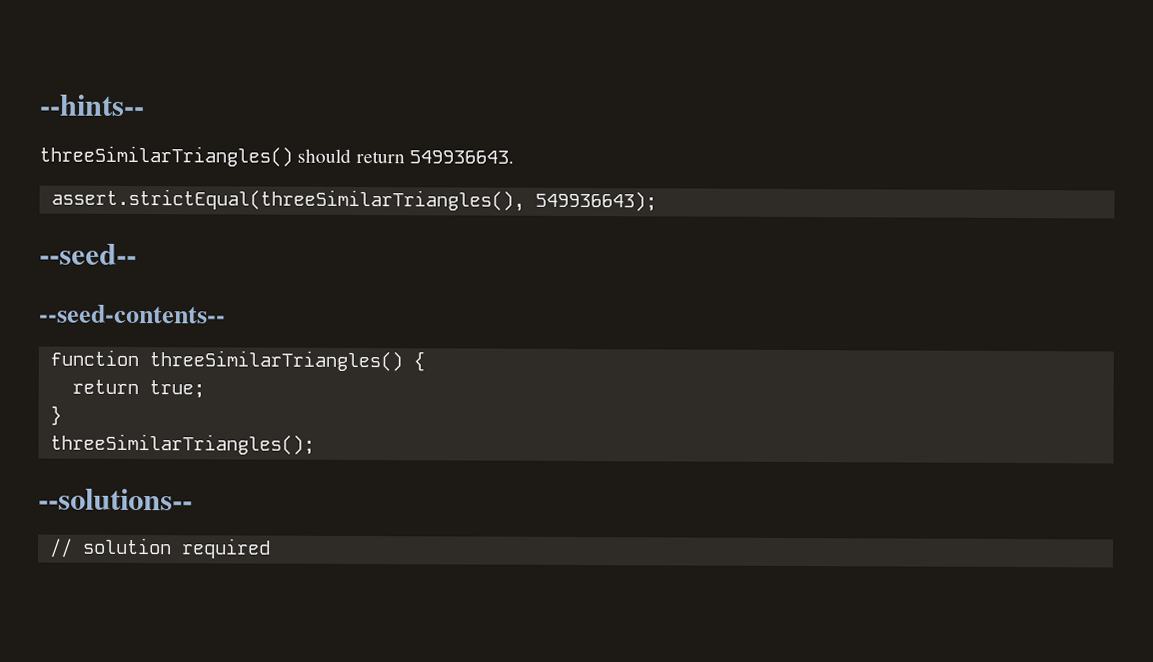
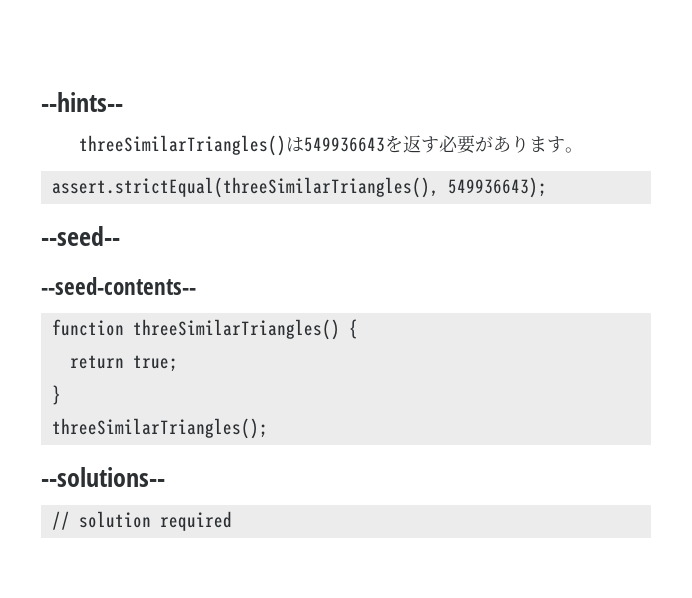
- threeSimilarTriangles() should return 549936643.
+ threeSimilarTriangles()は549936643を返す必要があります。

